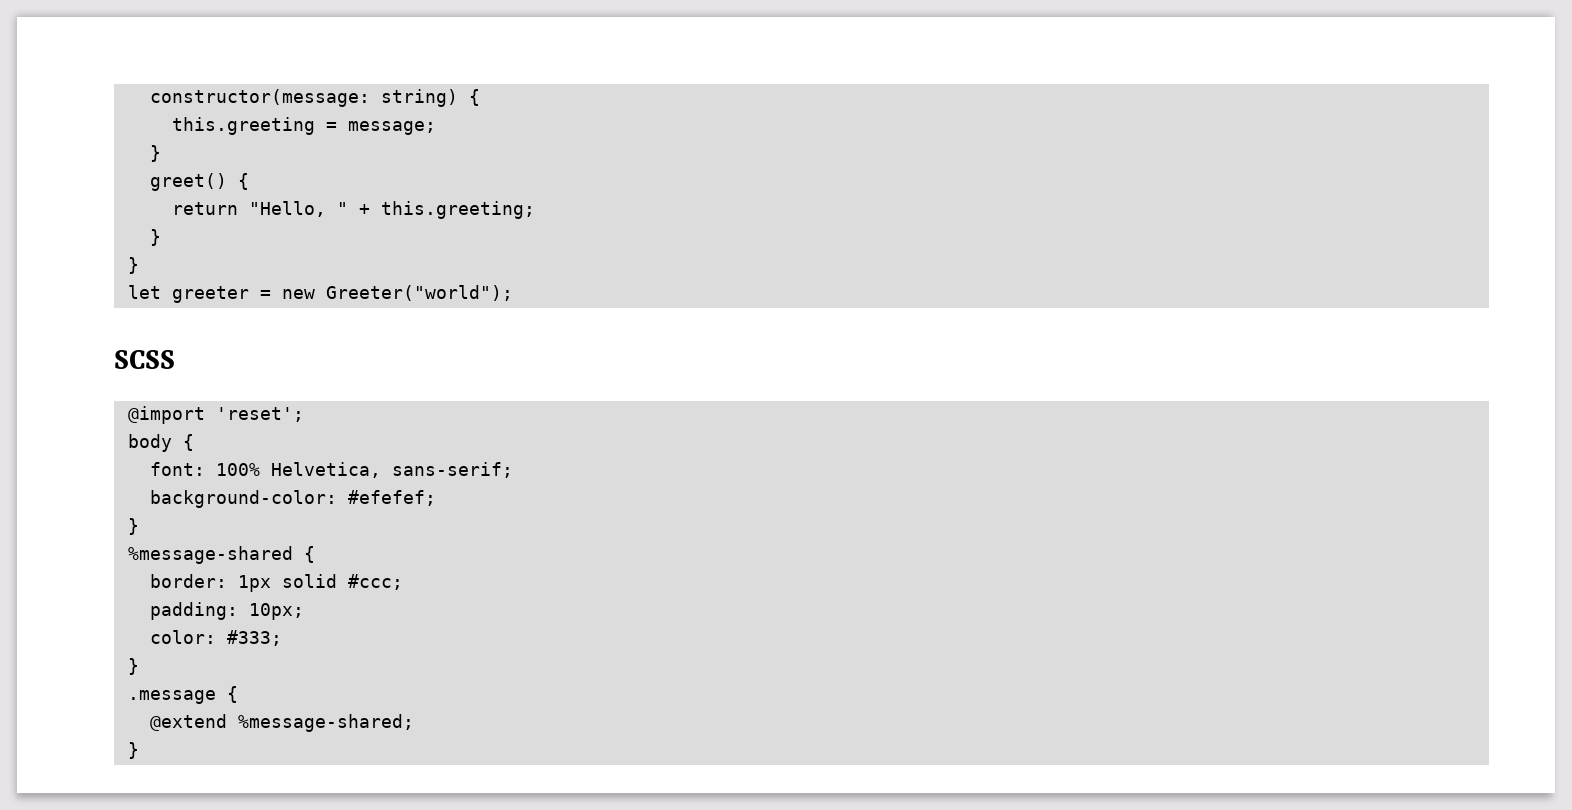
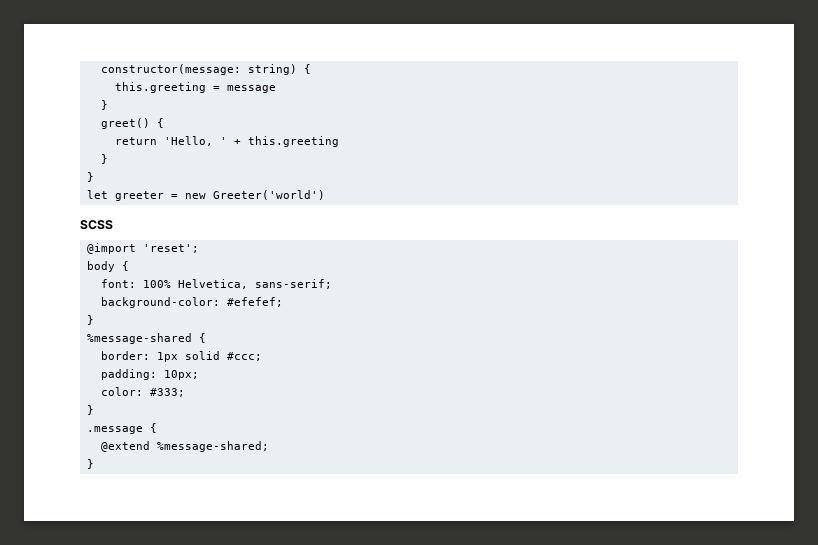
- this.greeting = message;
+ this.greeting = message
- return "Hello, " + this.greeting;
+ return 'Hello, ' + this.greeting
- let greeter = new Greeter("world");
+ let greeter = new Greeter('world')

